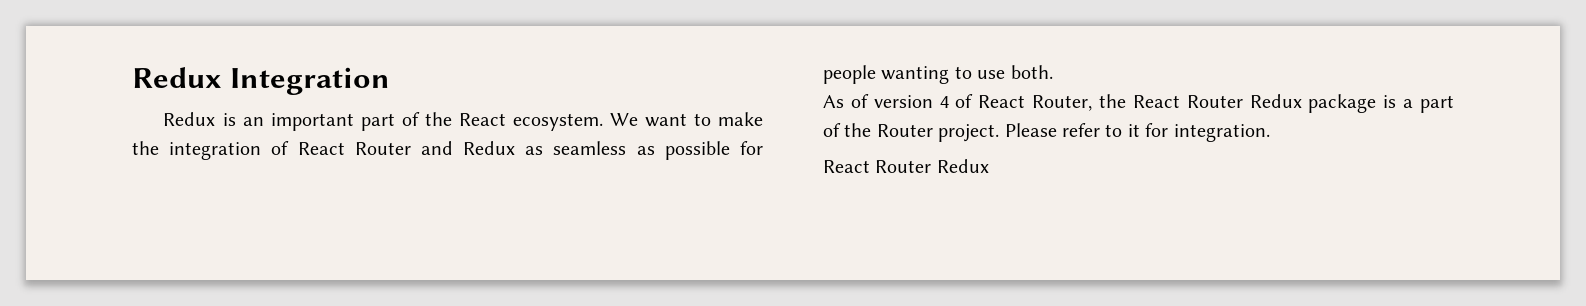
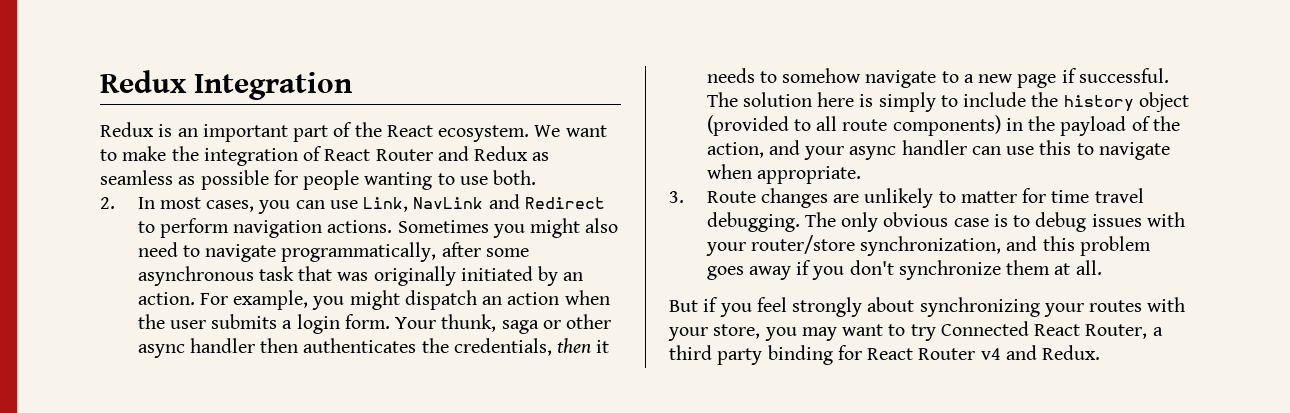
- As of version 4 of React Router, the React Router Redux package is a part of the Router project. Please refer to it for integration.
- React Router Redux
+ 2. In most cases, you can use Link, NavLink and Redirect to perform navigation actions. Sometimes you might also need to navigate programmatically, after some asynchronous task that was originally initiated by an action. For example, you might dispatch an action when the user submits a login form. Your thunk, saga or other async handler then authenticates the credentials, then it needs to somehow navigate to a new page if successful. The solution here is simply to include the history object (provided to all route components) in the payload of the action, and your async handler can use this to navigate when appropriate.
+ 3. Route changes are unlikely to matter for time travel debugging. The only obvious case is to debug issues with your router/store synchronization, and this problem goes away if you don't synchronize them at all.
+ But if you feel strongly about synchronizing your routes with your store, you may want to try Connected React Router, a third party binding for React Router v4 and Redux.

